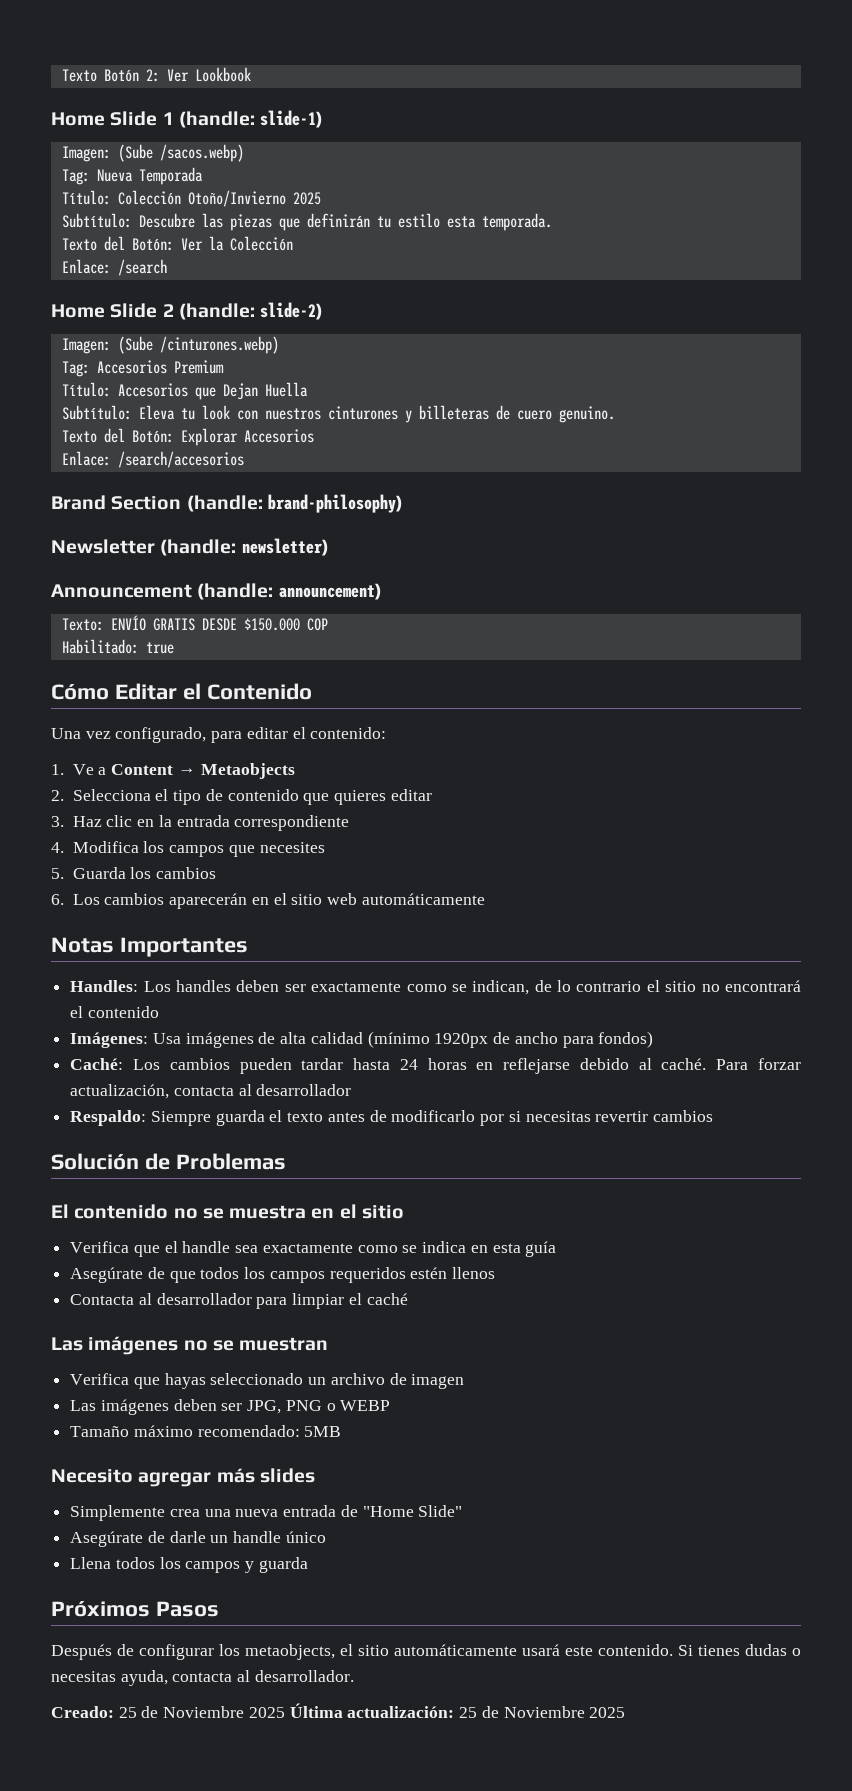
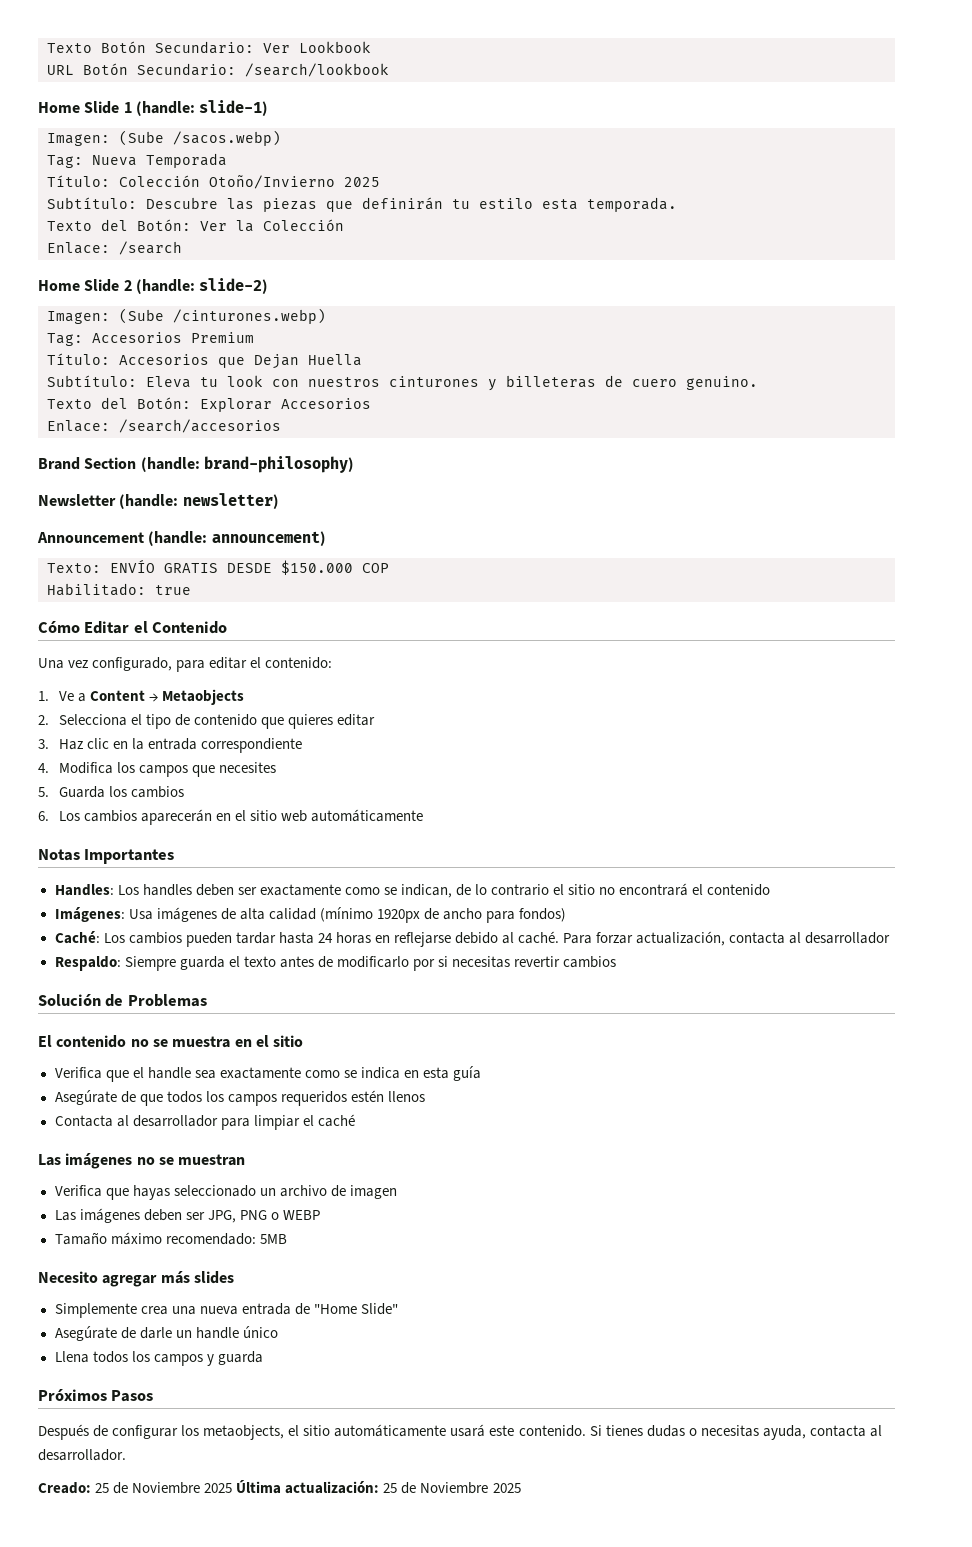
- Texto Botón 2: Ver Lookbook
+ Texto Botón Secundario: Ver Lookbook
+ URL Botón Secundario: /search/lookbook

